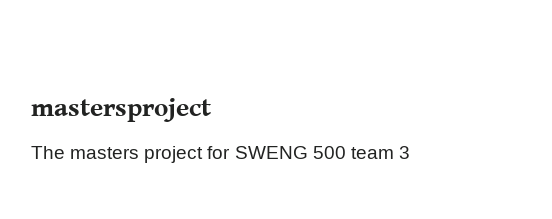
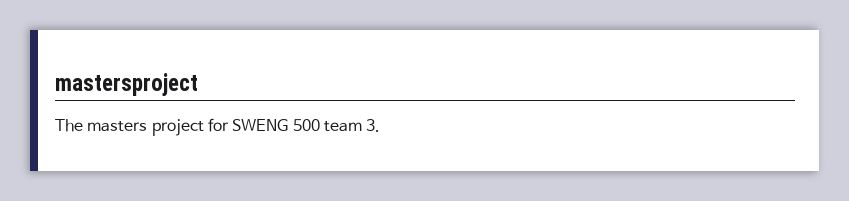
- The masters project for SWENG 500 team 3
+ The masters project for SWENG 500 team 3.

